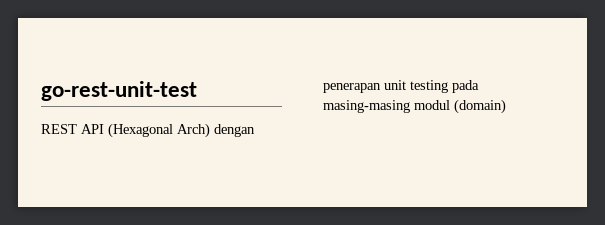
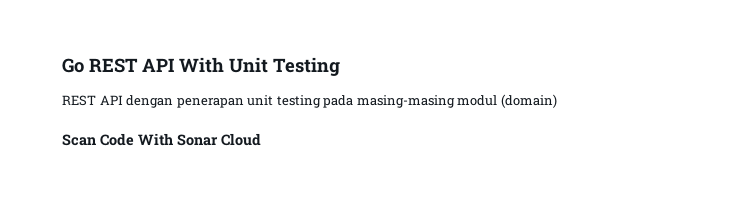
- go-rest-unit-test
- REST API (Hexagonal Arch) dengan penerapan unit testing pada masing-masing modul (domain)
+ Go REST API With Unit Testing
+ REST API dengan penerapan unit testing pada masing-masing modul (domain)
+ Scan Code With Sonar Cloud

